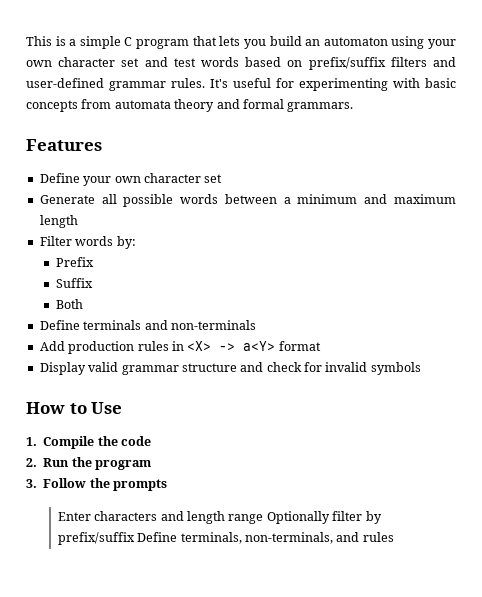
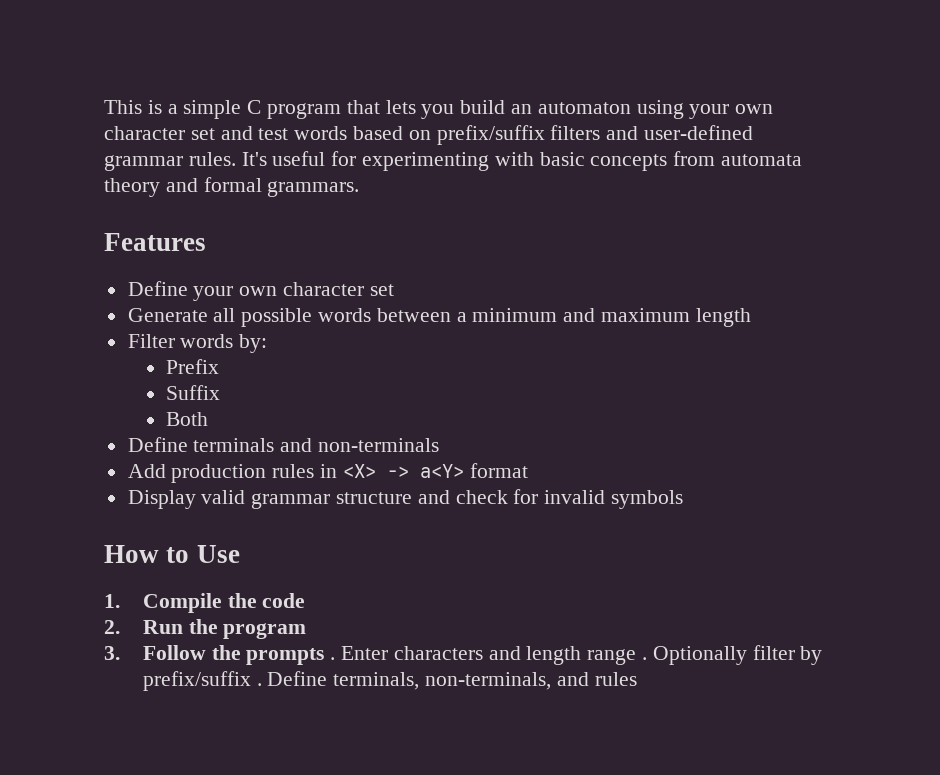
- 3. Follow the prompts
- Enter characters and length range Optionally filter by prefix/suffix Define terminals, non-terminals, and rules
+ 3. Follow the prompts . Enter characters and length range . Optionally filter by prefix/suffix . Define terminals, non-terminals, and rules

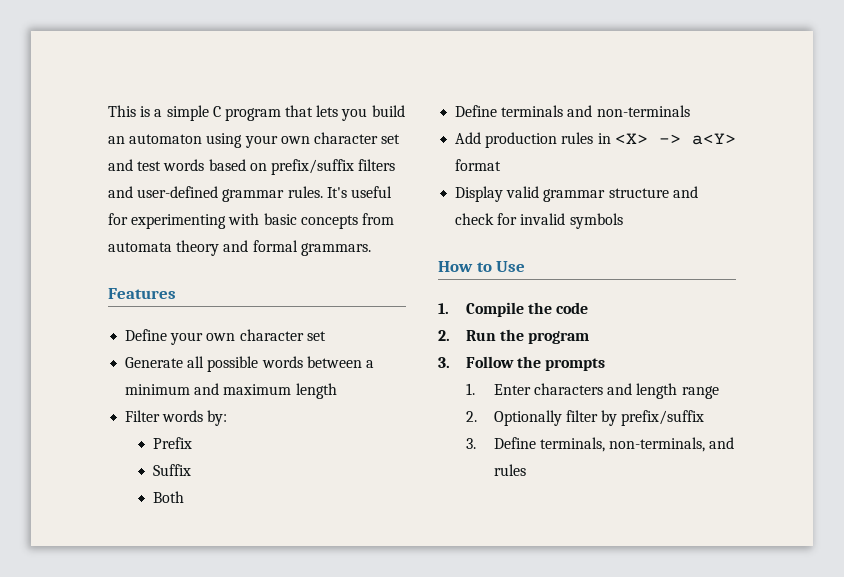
- 3. Follow the prompts . Enter characters and length range . Optionally filter by prefix/suffix . Define terminals, non-terminals, and rules
+ 3. Follow the prompts
+ 1. Enter characters and length range
+ 2. Optionally filter by prefix/suffix
+ 3. Define terminals, non-terminals, and rules

